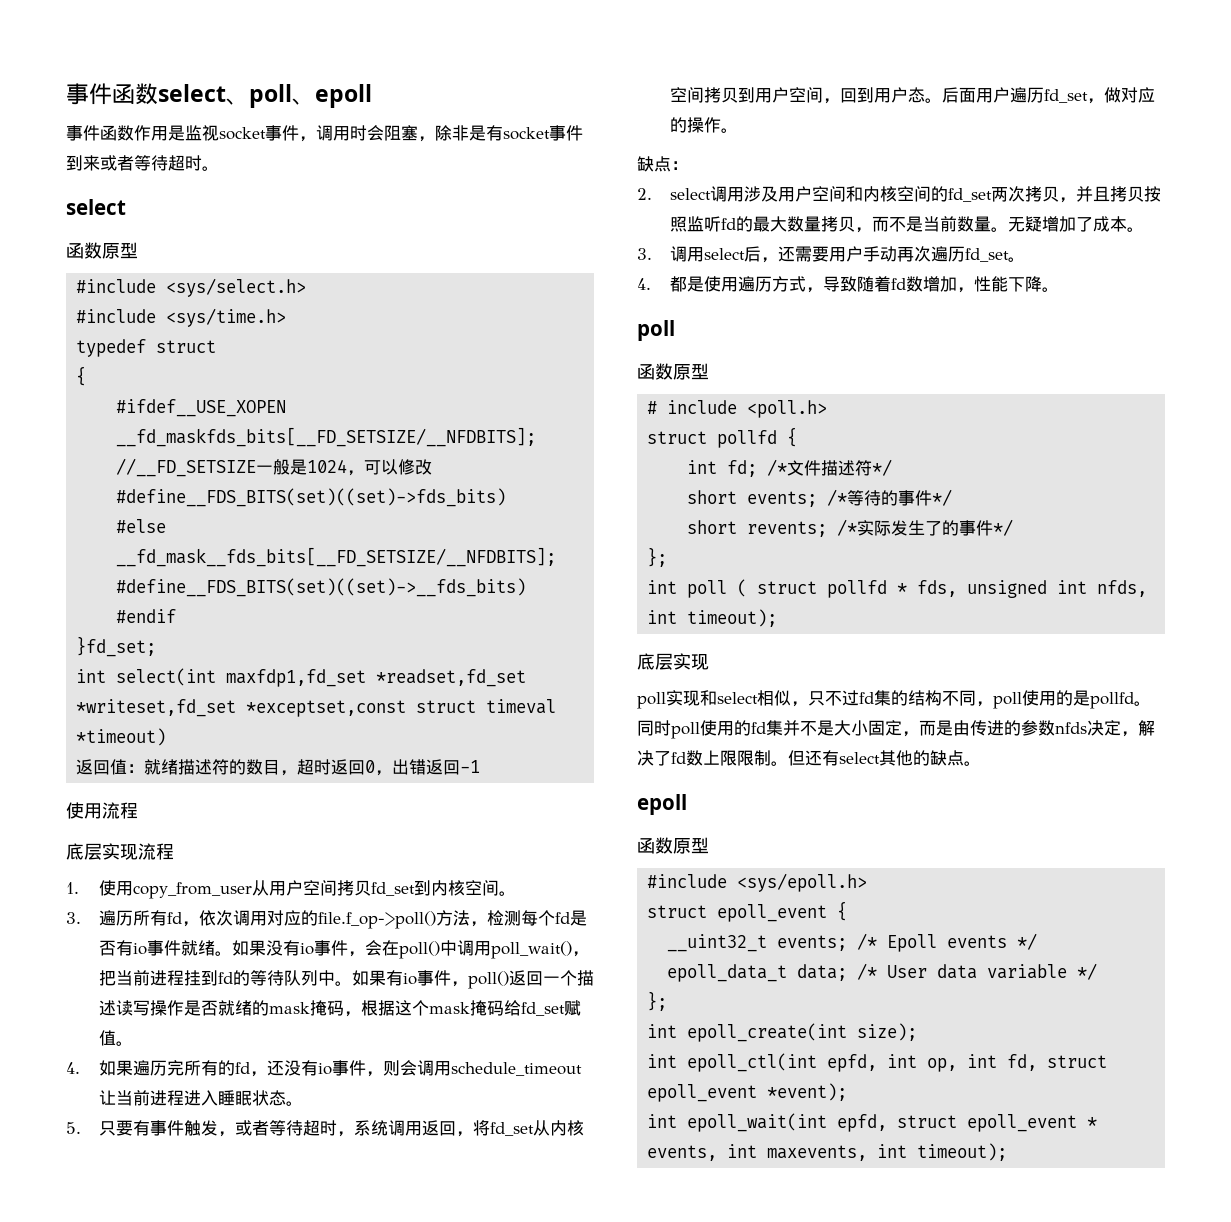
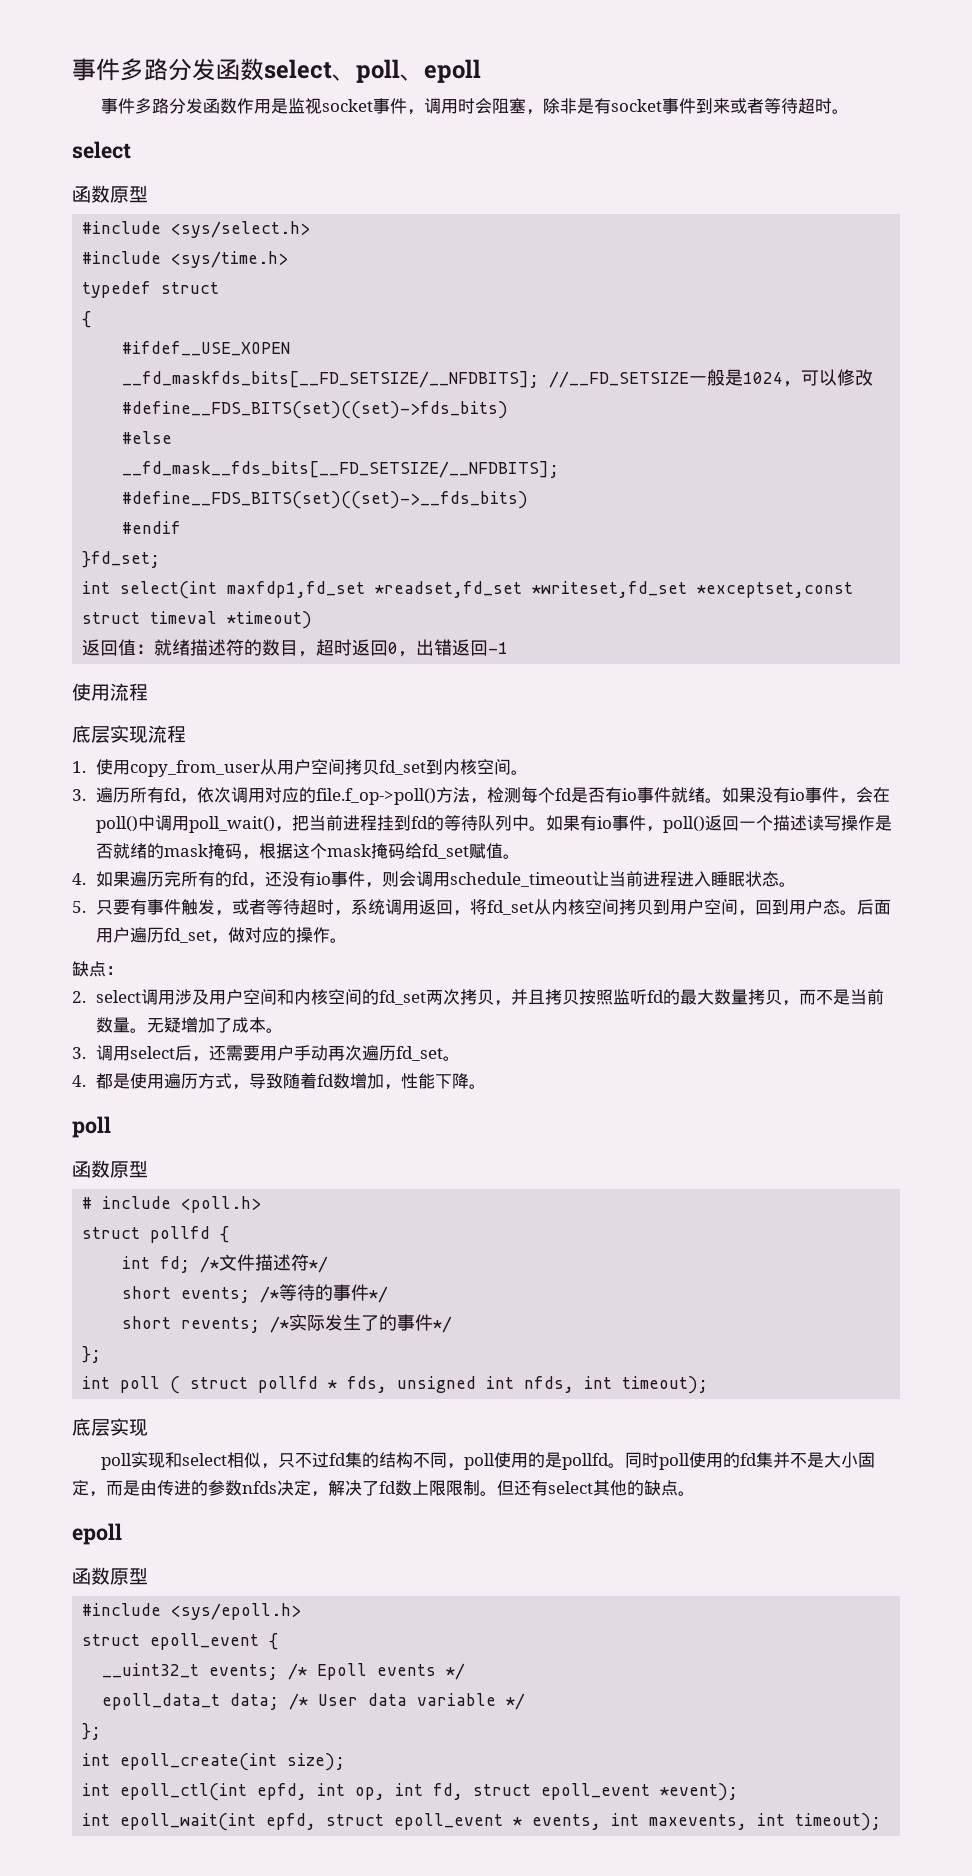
- 事件函数select、poll、epoll
+ 事件多路分发函数select、poll、epoll
- 事件函数作用是监视socket事件，调用时会阻塞，除非是有socket事件到来或者等待超时。
+ 事件多路分发函数作用是监视socket事件，调用时会阻塞，除非是有socket事件到来或者等待超时。

